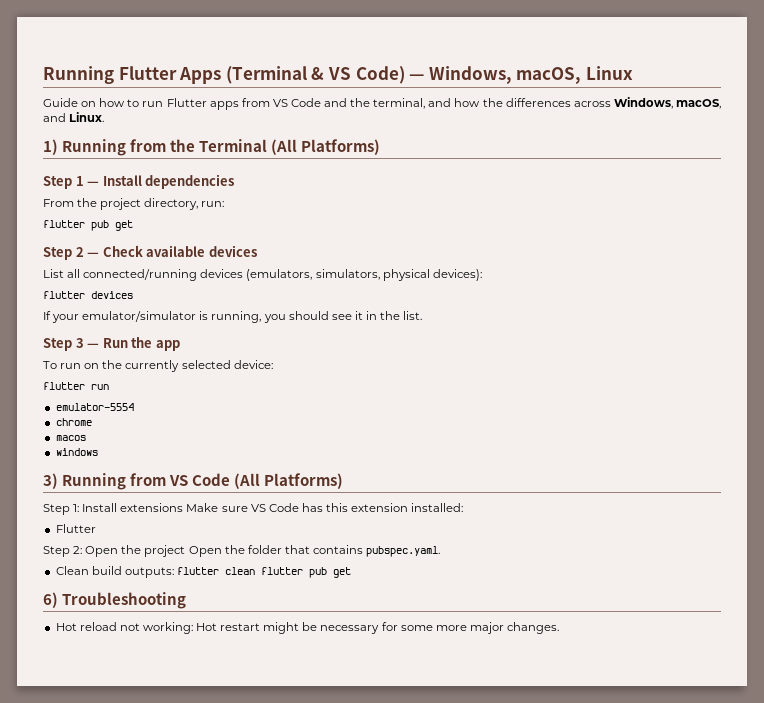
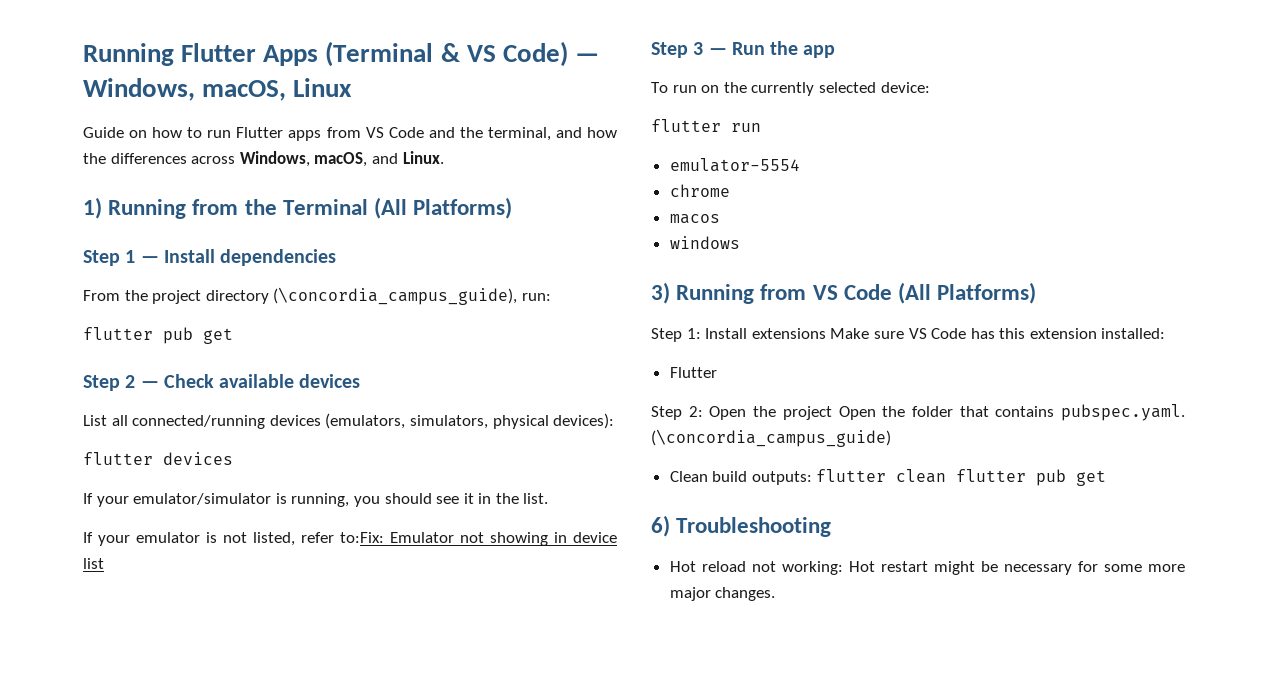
- From the project directory, run:
+ From the project directory (\concordia_campus_guide), run:
+ If your emulator is not listed, refer to:Fix: Emulator not showing in device list
- Step 2: Open the project Open the folder that contains pubspec.yaml.
+ Step 2: Open the project Open the folder that contains pubspec.yaml. (\concordia_campus_guide)

